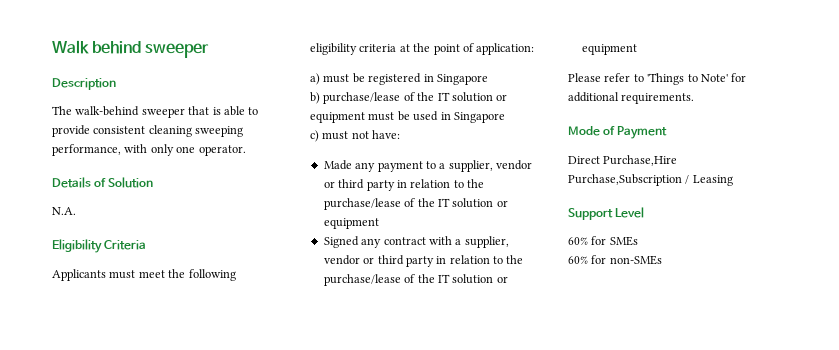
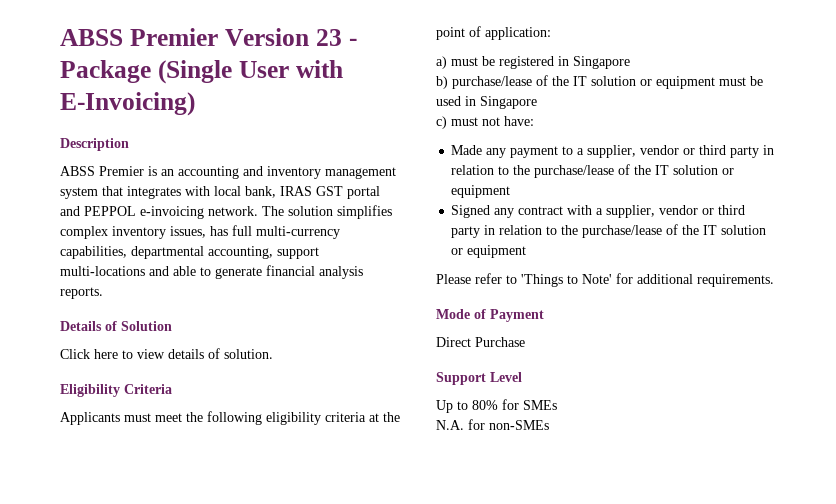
- Walk behind sweeper
+ ABSS Premier Version 23 - Package (Single User with E-Invoicing)
  Description
- The walk-behind sweeper that is able to provide consistent cleaning sweeping performance, with only one operator.
+ ABSS Premier is an accounting and inventory management system that integrates with local bank, IRAS GST portal and PEPPOL e-invoicing network. The solution simplifies complex inventory issues, has full multi-currency capabilities, departmental accounting, support multi-locations and able to generate financial analysis reports.
  Details of Solution
- N.A.
+ Click here to view details of solution.
- Direct Purchase,Hire Purchase,Subscription / Leasing
+ Direct Purchase
- 60% for SMEs
+ Up to 80% for SMEs
- 60% for non-SMEs
+ N.A. for non-SMEs

